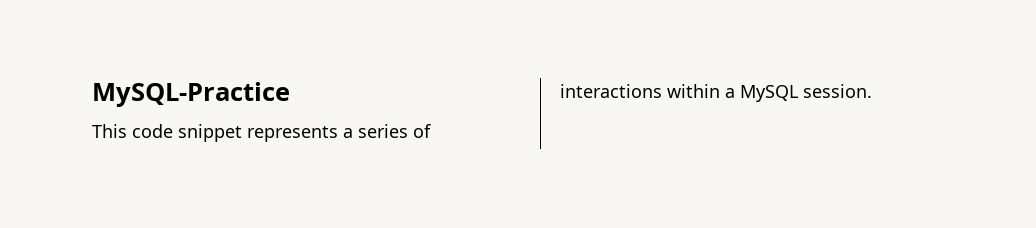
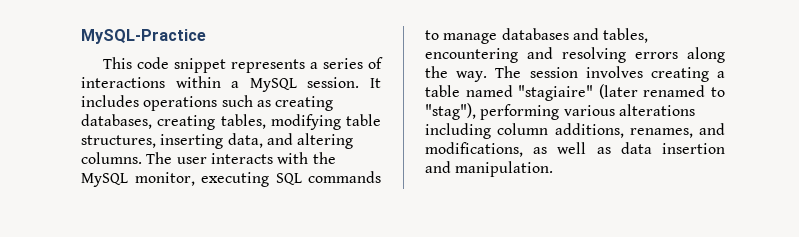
+ It includes operations such as creating databases, creating tables, modifying table structures, inserting data, and altering columns. The user interacts with the MySQL monitor, executing SQL commands to manage databases and tables, encountering and resolving errors along the way. The session involves creating a table named "stagiaire" (later renamed to "stag"), performing various alterations including column additions, renames, and modifications, as well as data insertion and manipulation.

